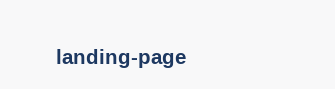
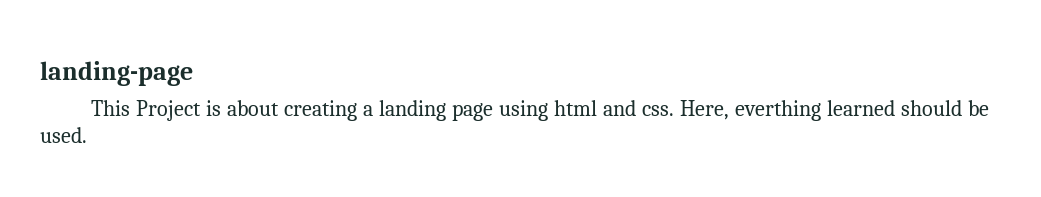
+ This Project is about creating a landing page using html and css. Here, everthing learned should be used.

